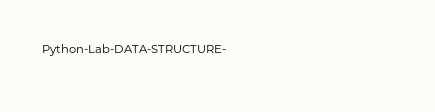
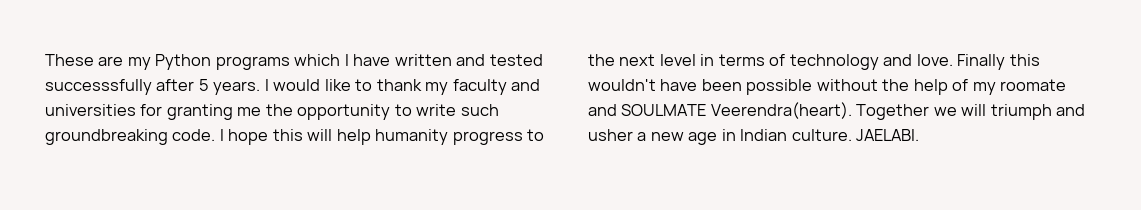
- Python-Lab-DATA-STRUCTURE-
+ These are my Python programs which I have written and tested successsfully after 5 years. I would like to thank my faculty and universities for granting me the opportunity to write such groundbreaking code. I hope this will help humanity progress to the next level in terms of technology and love. Finally this wouldn't have been possible without the help of my roomate and SOULMATE Veerendra(heart). Together we will triumph and usher a new age in Indian culture. JAELABI.

